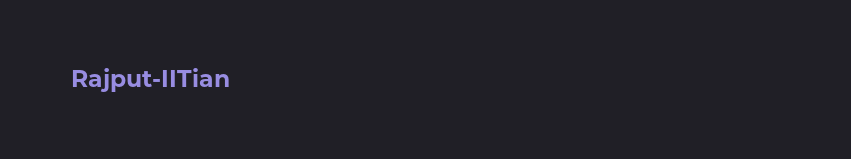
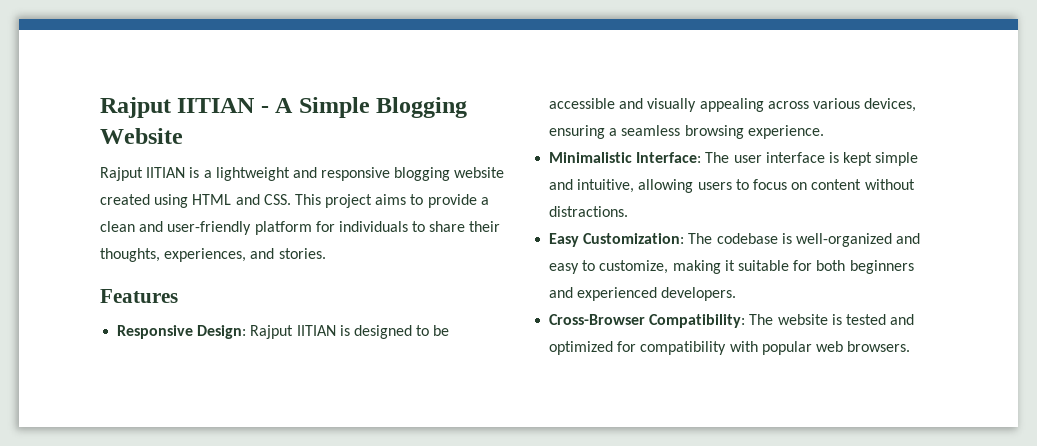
- Rajput-IITian
+ Rajput IITIAN - A Simple Blogging Website
+ Rajput IITIAN is a lightweight and responsive blogging website created using HTML and CSS. This project aims to provide a clean and user-friendly platform for individuals to share their thoughts, experiences, and stories.
+ Features
+ Responsive Design: Rajput IITIAN is designed to be accessible and visually appealing across various devices, ensuring a seamless browsing experience.
+ Minimalistic Interface: The user interface is kept simple and intuitive, allowing users to focus on content without distractions.
+ Easy Customization: The codebase is well-organized and easy to customize, making it suitable for both beginners and experienced developers.
+ Cross-Browser Compatibility: The website is tested and optimized for compatibility with popular web browsers.

